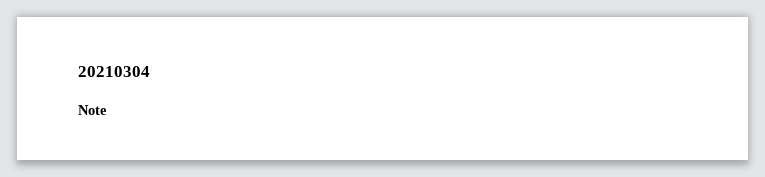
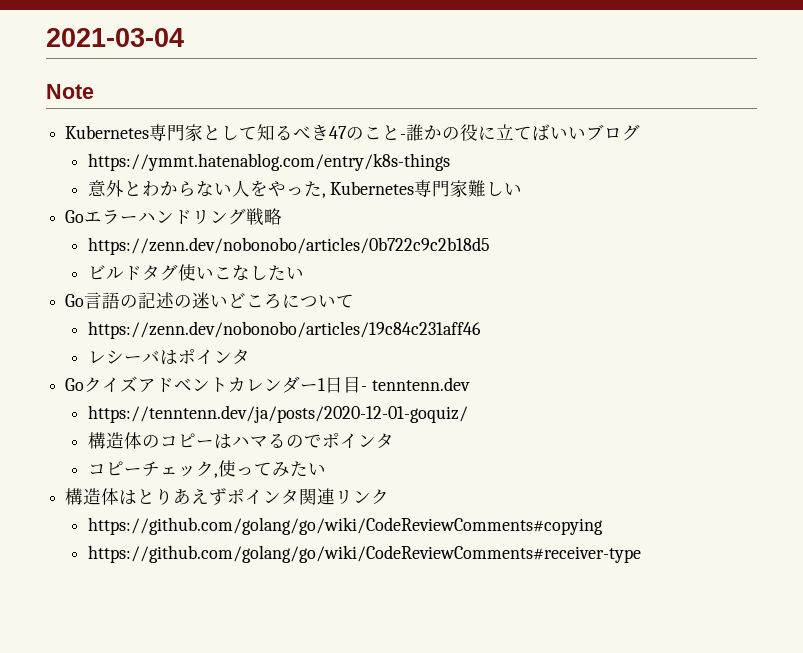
- 20210304
+ 2021-03-04
+ Kubernetes専門家として知るべき47のこと-誰かの役に立てばいいブログ
+ https://ymmt.hatenablog.com/entry/k8s-things
+ 意外とわからない人をやった, Kubernetes専門家難しい
+ Goエラーハンドリング戦略
+ https://zenn.dev/nobonobo/articles/0b722c9c2b18d5
+ ビルドタグ使いこなしたい
+ Go言語の記述の迷いどころについて
+ https://zenn.dev/nobonobo/articles/19c84c231aff46
+ レシーバはポインタ
+ Goクイズアドベントカレンダー1日目- tenntenn.dev
+ https://tenntenn.dev/ja/posts/2020-12-01-goquiz/
+ 構造体のコピーはハマるのでポインタ
+ コピーチェック,使ってみたい
+ 構造体はとりあえずポインタ関連リンク
+ https://github.com/golang/go/wiki/CodeReviewComments#copying
+ https://github.com/golang/go/wiki/CodeReviewComments#receiver-type

